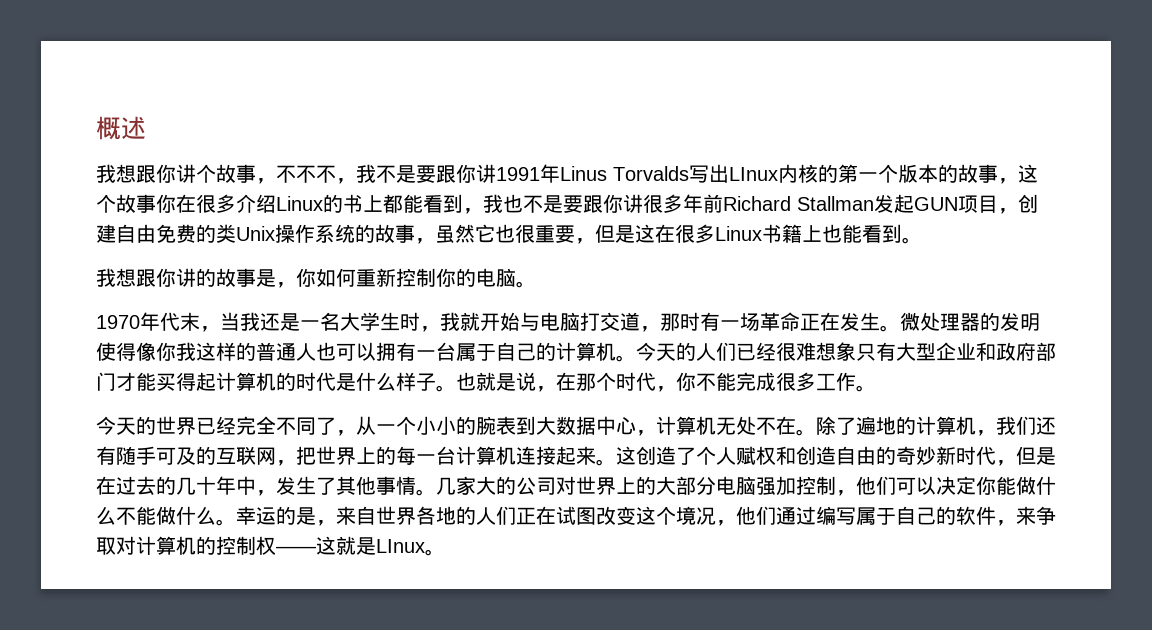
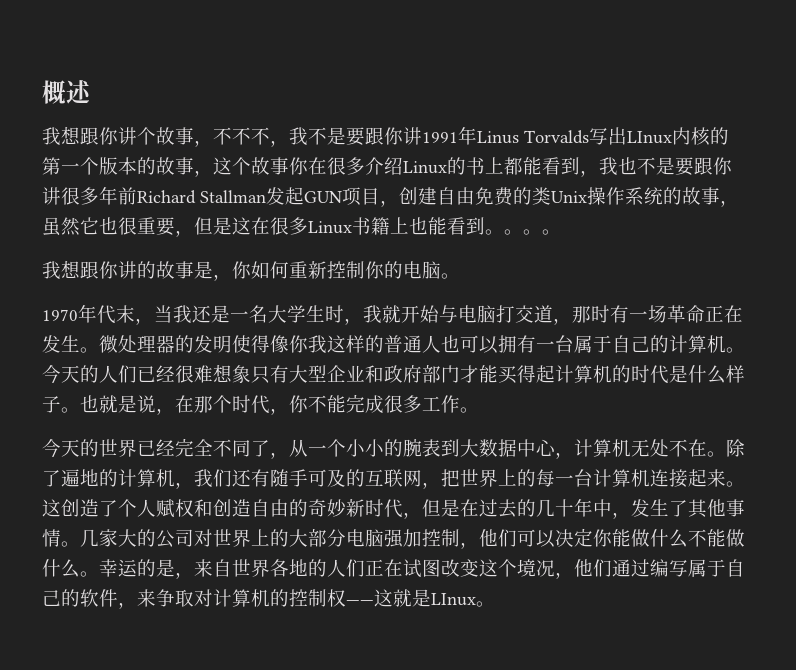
- 我想跟你讲个故事，不不不，我不是要跟你讲1991年Linus Torvalds写出LInux内核的第一个版本的故事，这个故事你在很多介绍Linux的书上都能看到，我也不是要跟你讲很多年前Richard Stallman发起GUN项目，创建自由免费的类Unix操作系统的故事，虽然它也很重要，但是这在很多Linux书籍上也能看到。
+ 我想跟你讲个故事，不不不，我不是要跟你讲1991年Linus Torvalds写出LInux内核的第一个版本的故事，这个故事你在很多介绍Linux的书上都能看到，我也不是要跟你讲很多年前Richard Stallman发起GUN项目，创建自由免费的类Unix操作系统的故事，虽然它也很重要，但是这在很多Linux书籍上也能看到。。。。

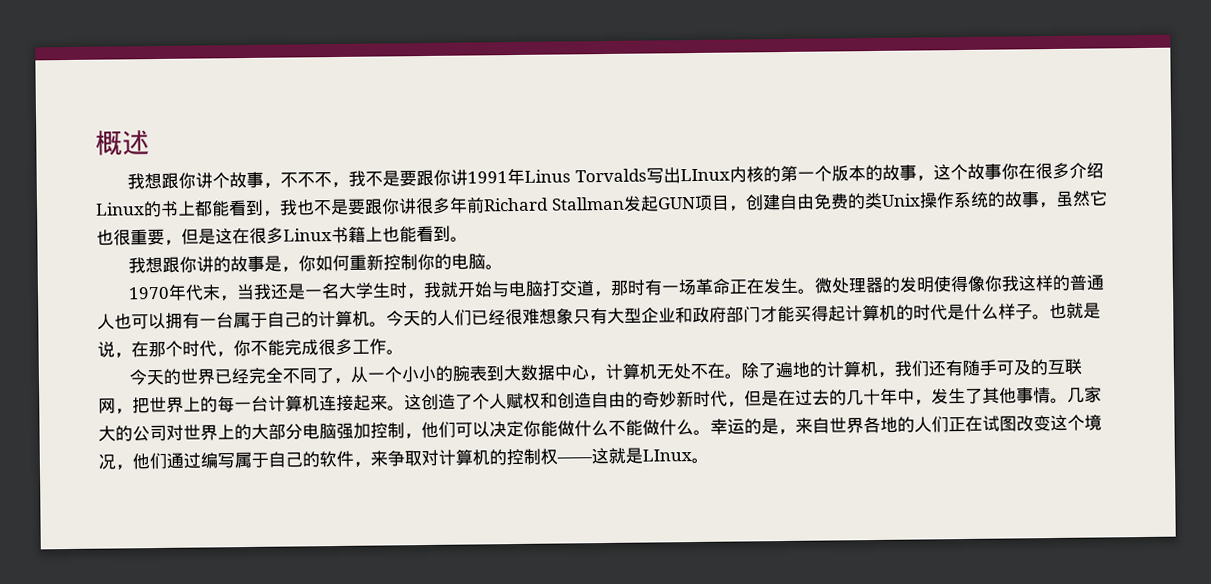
- 我想跟你讲个故事，不不不，我不是要跟你讲1991年Linus Torvalds写出LInux内核的第一个版本的故事，这个故事你在很多介绍Linux的书上都能看到，我也不是要跟你讲很多年前Richard Stallman发起GUN项目，创建自由免费的类Unix操作系统的故事，虽然它也很重要，但是这在很多Linux书籍上也能看到。。。。
+ 我想跟你讲个故事，不不不，我不是要跟你讲1991年Linus Torvalds写出LInux内核的第一个版本的故事，这个故事你在很多介绍Linux的书上都能看到，我也不是要跟你讲很多年前Richard Stallman发起GUN项目，创建自由免费的类Unix操作系统的故事，虽然它也很重要，但是这在很多Linux书籍上也能看到。

